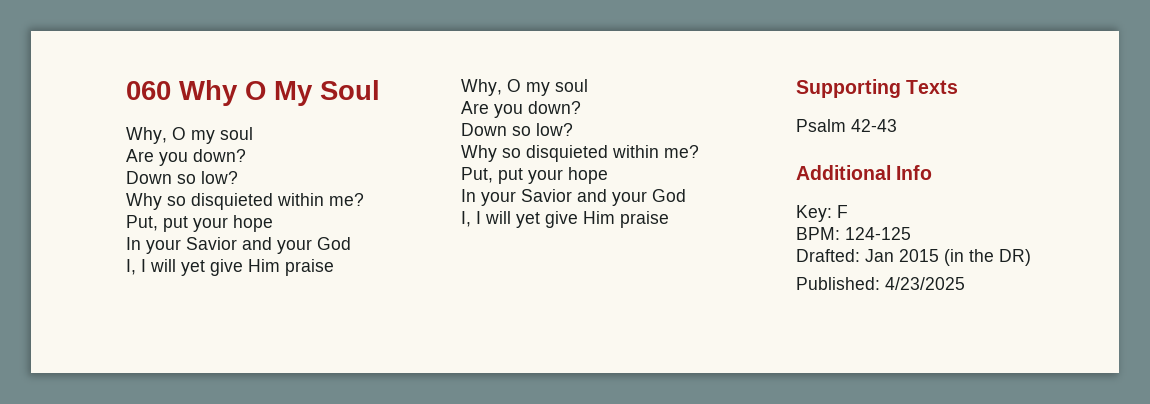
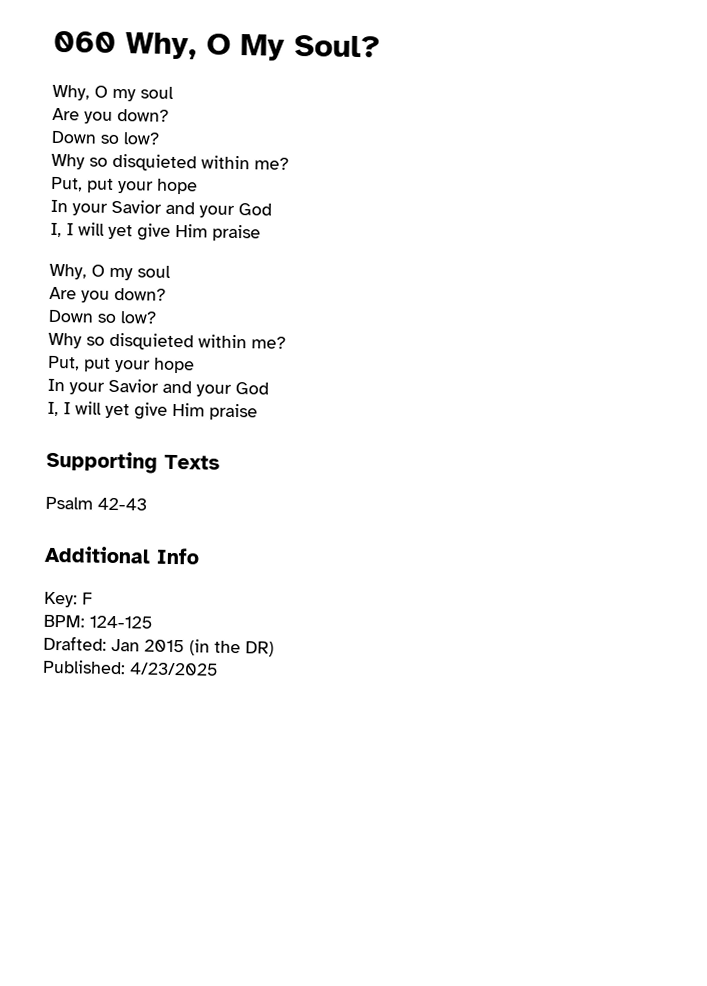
- 060 Why O My Soul
+ 060 Why, O My Soul?

